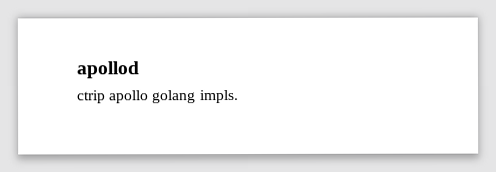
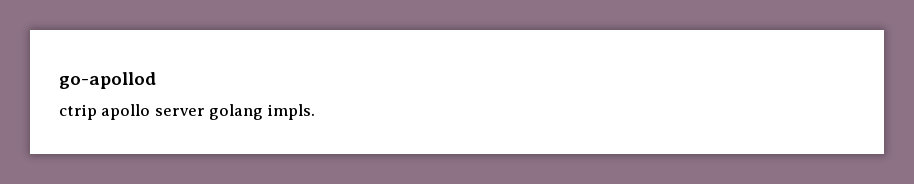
- apollod
+ go-apollod
- ctrip apollo golang impls.
+ ctrip apollo server golang impls.

